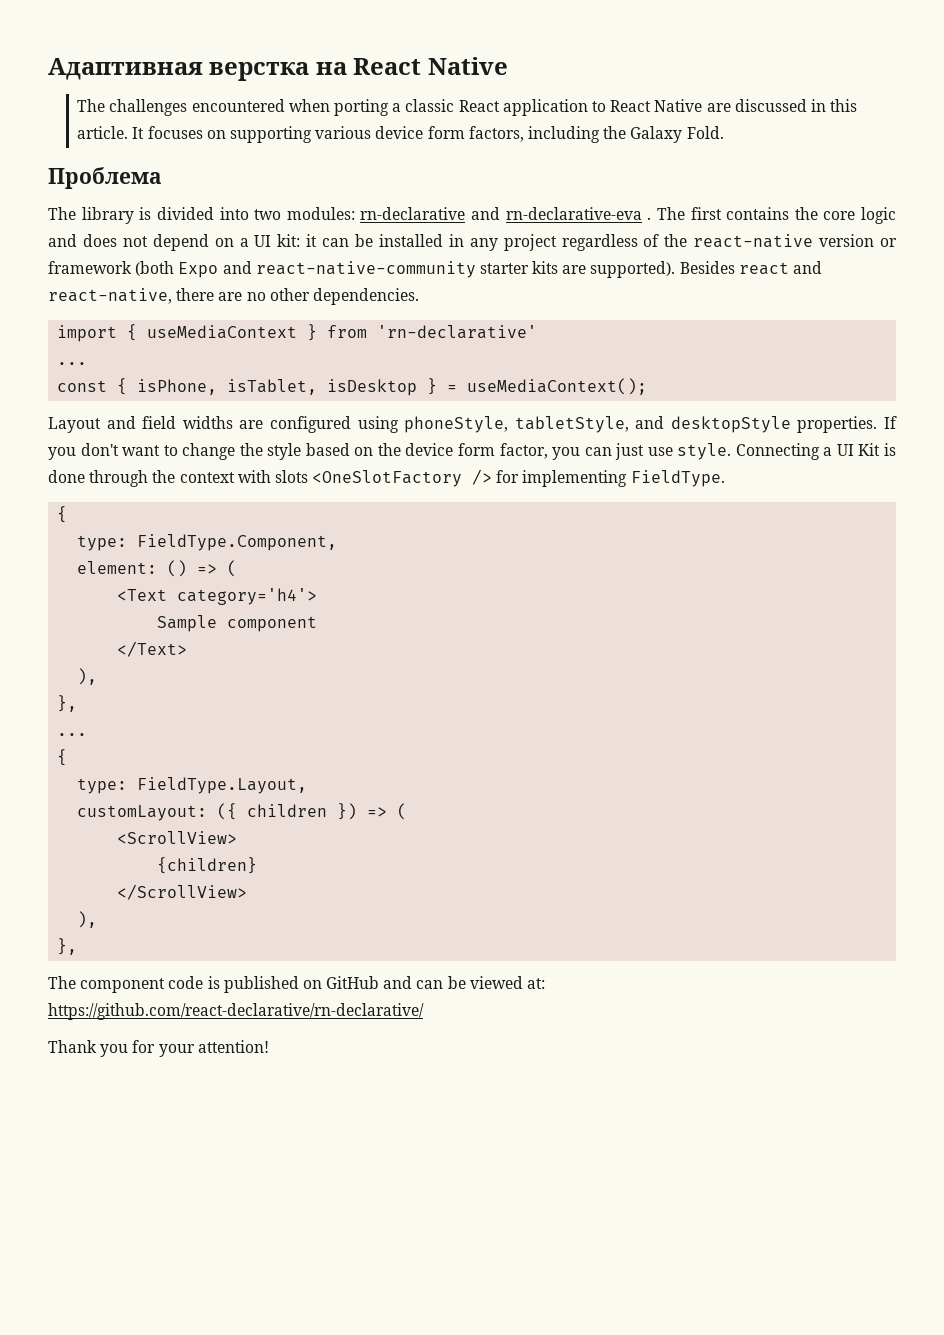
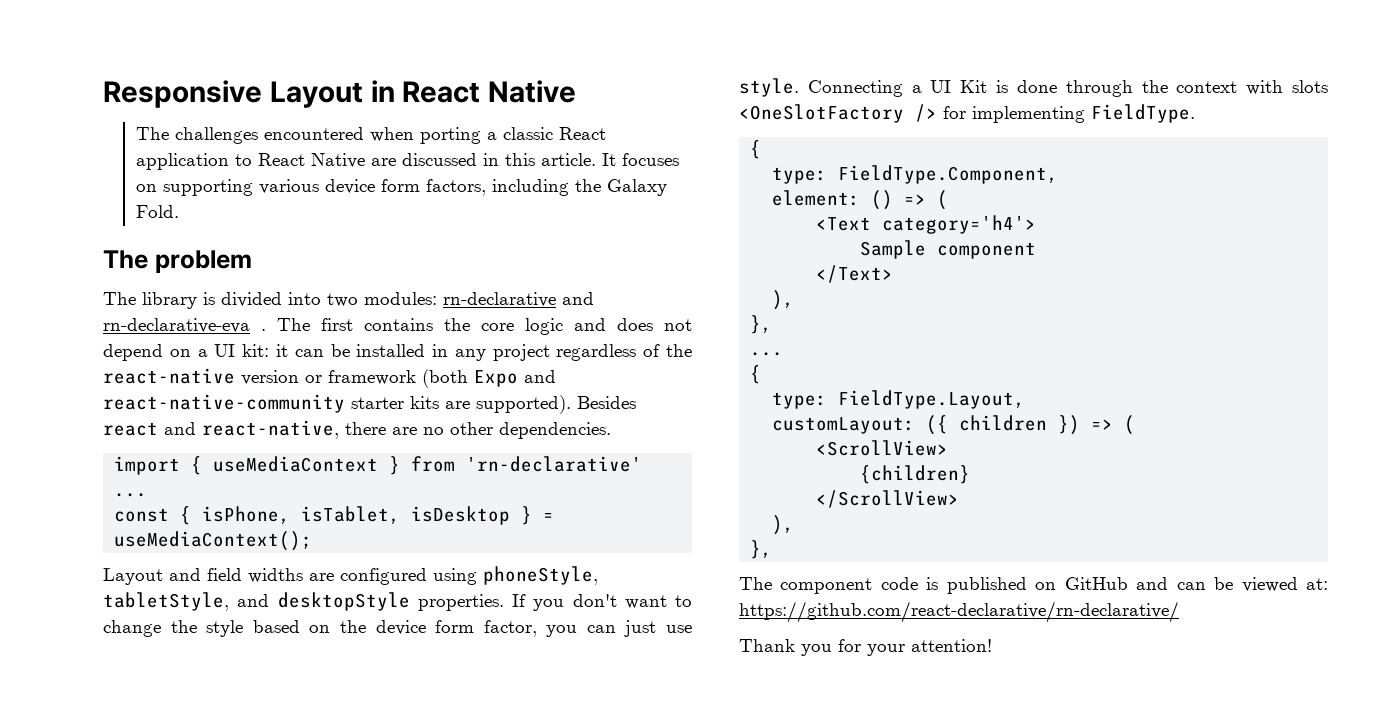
- Адаптивная верстка на React Native
+ Responsive Layout in React Native
- Проблема
+ The problem

